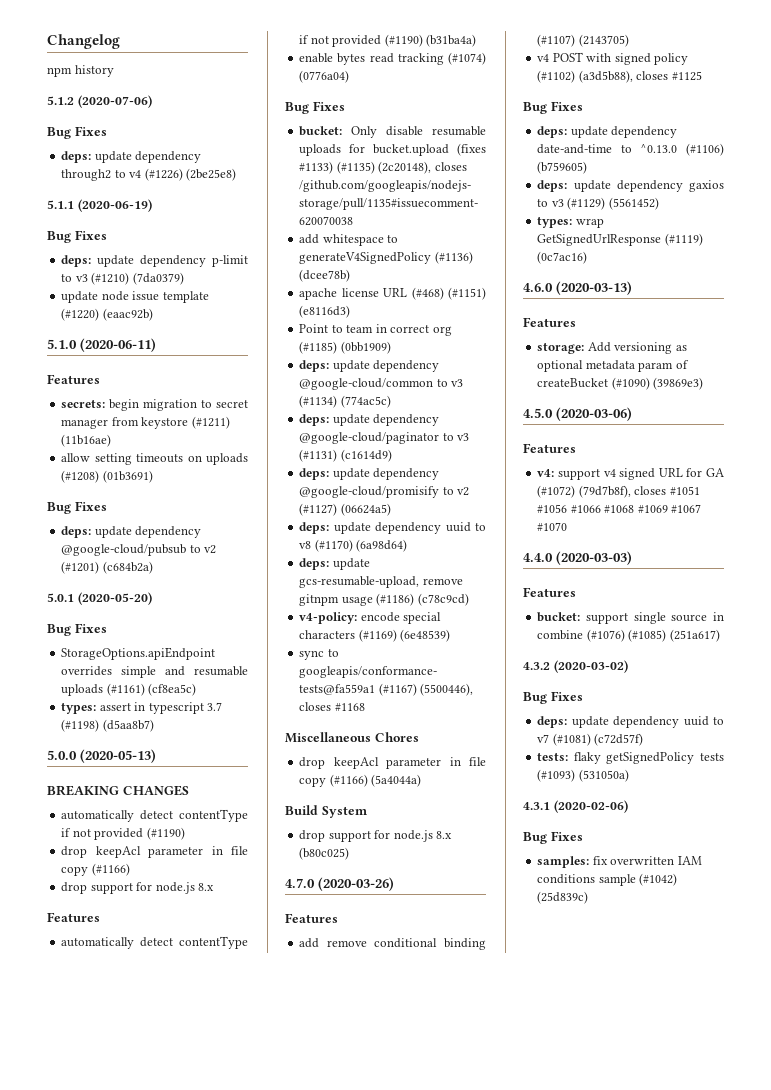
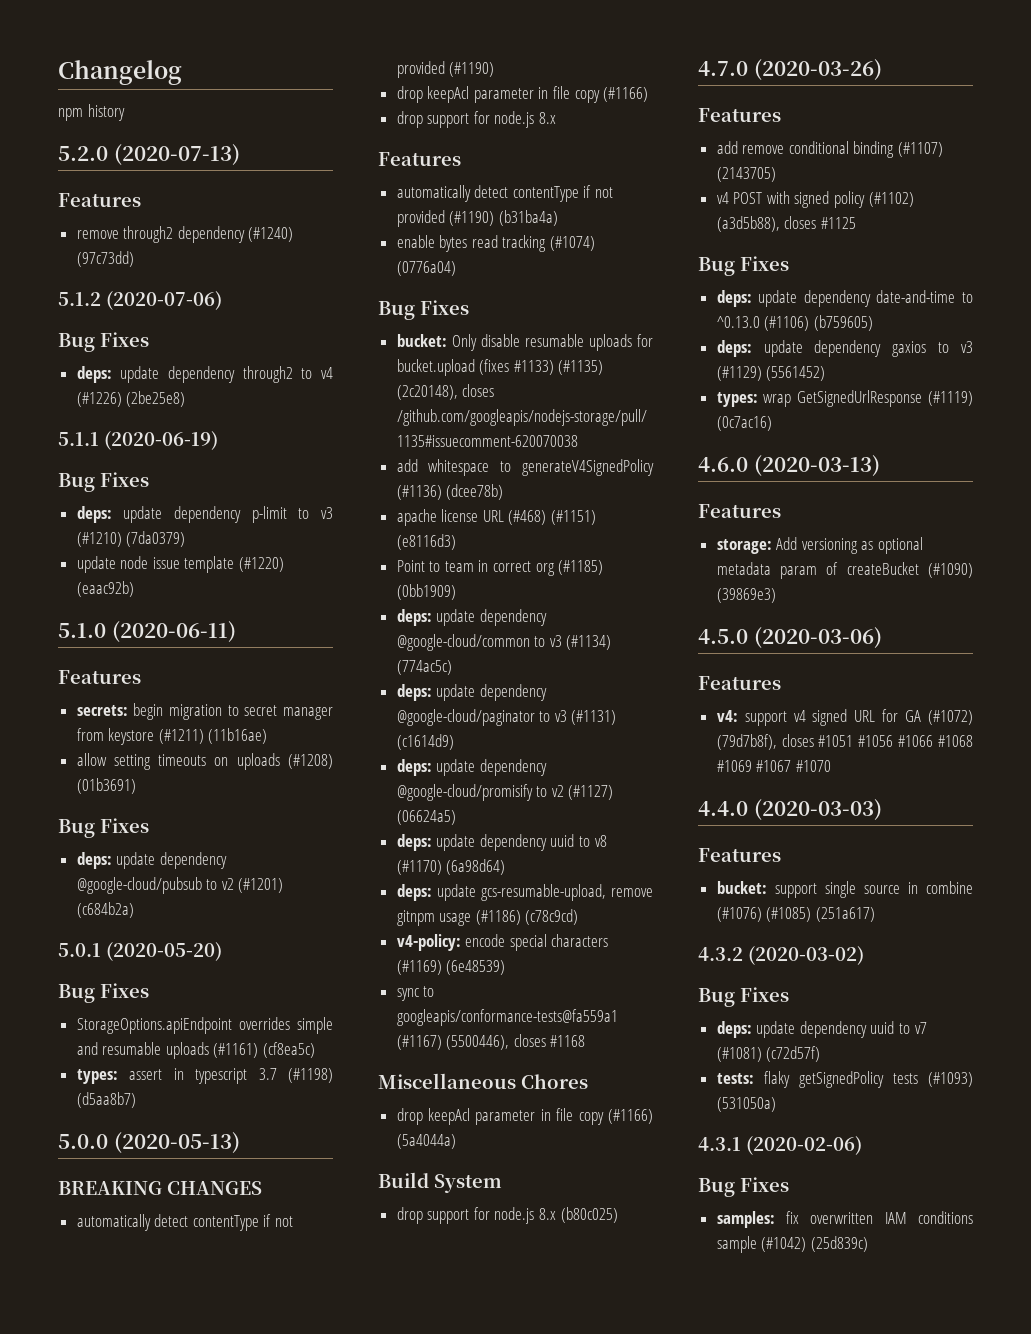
+ 5.2.0 (2020-07-13)
+ Features
+ remove through2 dependency (#1240) (97c73dd)

